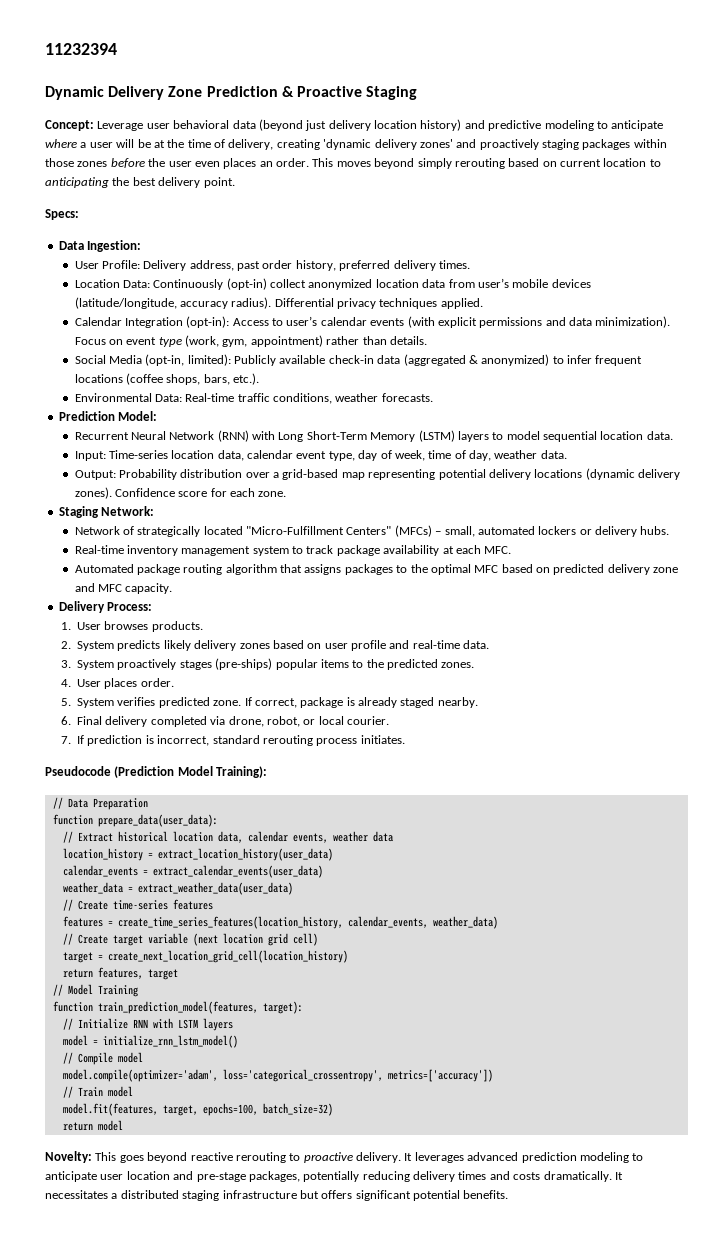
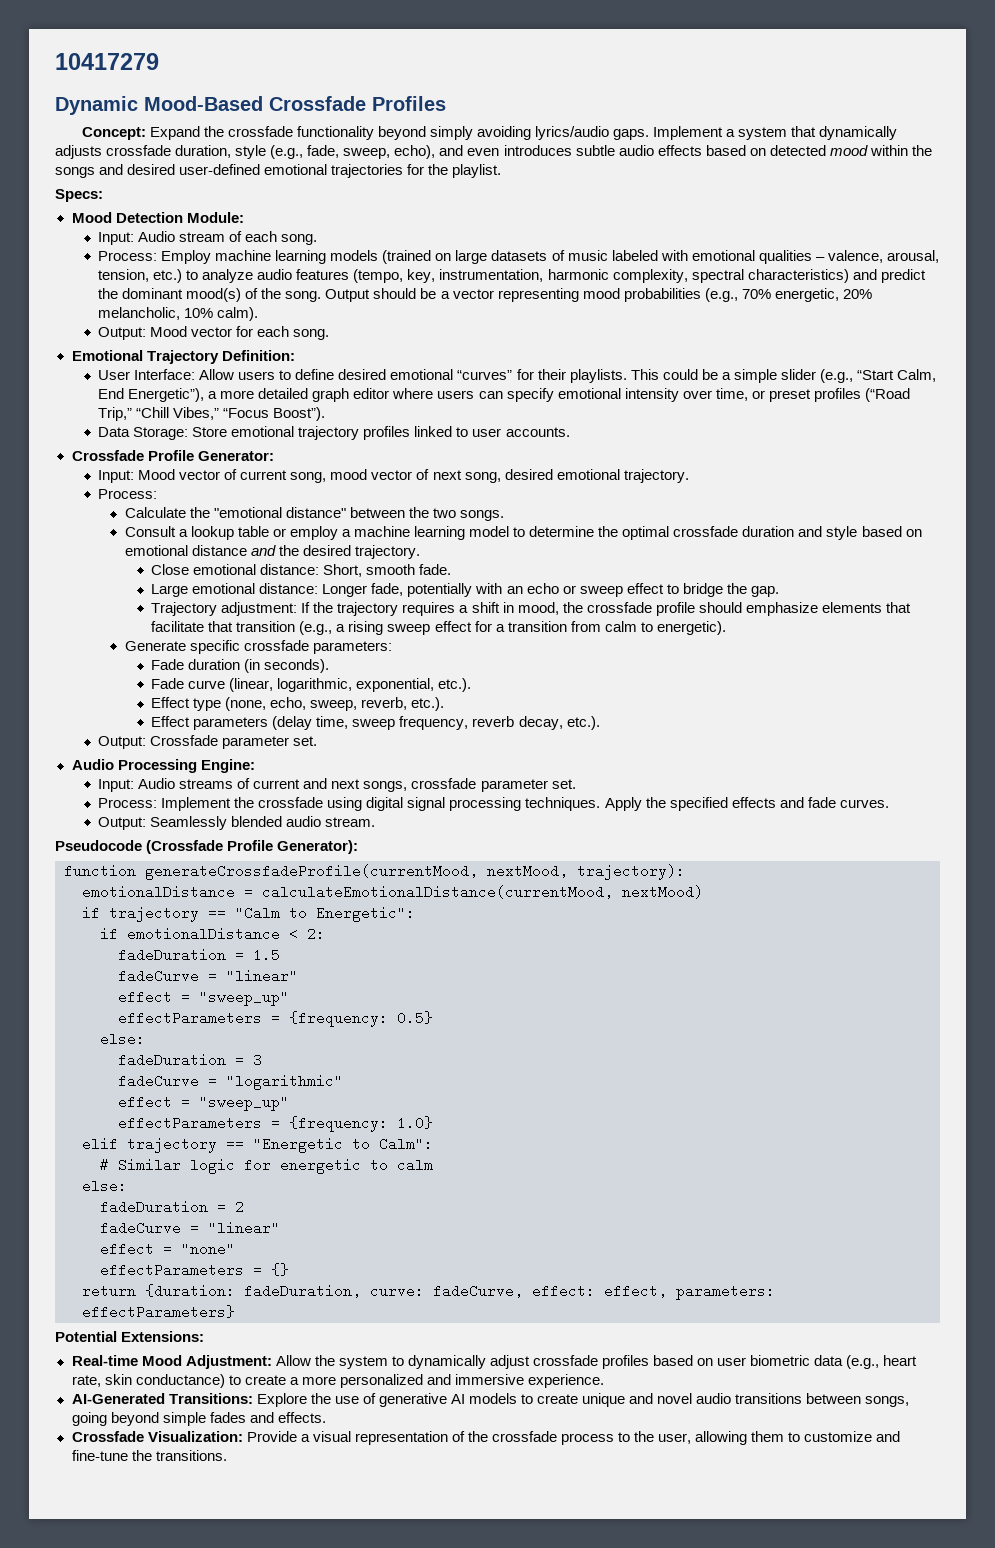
- 11232394
+ 10417279
- Dynamic Delivery Zone Prediction & Proactive Staging
- Concept: Leverage user behavioral data (beyond just delivery location history) and predictive modeling to anticipate where a user will be at the time of delivery, creating 'dynamic delivery zones' and proactively staging packages within those zones before the user even places an order. This moves beyond simply rerouting based on current location to anticipating the best delivery point.
+ Dynamic Mood-Based Crossfade Profiles
+ Concept: Expand the crossfade functionality beyond simply avoiding lyrics/audio gaps. Implement a system that dynamically adjusts crossfade duration, style (e.g., fade, sweep, echo), and even introduces subtle audio effects based on detected mood within the songs and desired user-defined emotional trajectories for the playlist.
  Specs:
- Data Ingestion:
- User Profile: Delivery address, past order history, preferred delivery times.
- Location Data: Continuously (opt-in) collect anonymized location data from user’s mobile devices (latitude/longitude, accuracy radius). Differential privacy techniques applied.
- Calendar Integration (opt-in): Access to user’s calendar events (with explicit permissions and data minimization). Focus on event type (work, gym, appointment) rather than details.
- Social Media (opt-in, limited): Publicly available check-in data (aggregated & anonymized) to infer frequent locations (coffee shops, bars, etc.).
- Environmental Data: Real-time traffic conditions, weather forecasts.
- Prediction Model:
- Recurrent Neural Network (RNN) with Long Short-Term Memory (LSTM) layers to model sequential location data.
- Input: Time-series location data, calendar event type, day of week, time of day, weather data.
- Output: Probability distribution over a grid-based map representing potential delivery locations (dynamic delivery zones). Confidence score for each zone.
- Staging Network:
- Network of strategically located "Micro-Fulfillment Centers" (MFCs) – small, automated lockers or delivery hubs.
- Real-time inventory management system to track package availability at each MFC.
- Automated package routing algorithm that assigns packages to the optimal MFC based on predicted delivery zone and MFC capacity.
- Delivery Process:
- 1. User browses products.
- 2. System predicts likely delivery zones based on user profile and real-time data.
- 3. System proactively stages (pre-ships) popular items to the predicted zones.
- 4. User places order.
- 5. System verifies predicted zone. If correct, package is already staged nearby.
- 6. Final delivery completed via drone, robot, or local courier.
- 7. If prediction is incorrect, standard rerouting process initiates.
- Pseudocode (Prediction Model Training):
- // Data Preparation
- function prepare_data(user_data):
- // Extract historical location data, calendar events, weather data
- location_history = extract_location_history(user_data)
- calendar_events = extract_calendar_events(user_data)
- weather_data = extract_weather_data(user_data)
- // Create time-series features
- features = create_time_series_features(location_history, calendar_events, weather_data)
- // Create target variable (next location grid cell)
- target = create_next_location_grid_cell(location_history)
- return features, target
- // Model Training
- function train_prediction_model(features, target):
- // Initialize RNN with LSTM layers
- model = initialize_rnn_lstm_model()
- // Compile model
- model.compile(optimizer='adam', loss='categorical_crossentropy', metrics=['accuracy'])
- // Train model
- model.fit(features, target, epochs=100, batch_size=32)
- return model
- Novelty: This goes beyond reactive rerouting to proactive delivery. It leverages advanced prediction modeling to anticipate user location and pre-stage packages, potentially reducing delivery times and costs dramatically. It necessitates a distributed staging infrastructure but offers significant potential benefits.
+ Mood Detection Module:
+ Input: Audio stream of each song.
+ Process: Employ machine learning models (trained on large datasets of music labeled with emotional qualities – valence, arousal, tension, etc.) to analyze audio features (tempo, key, instrumentation, harmonic complexity, spectral characteristics) and predict the dominant mood(s) of the song. Output should be a vector representing mood probabilities (e.g., 70% energetic, 20% melancholic, 10% calm).
+ Output: Mood vector for each song.
+ Emotional Trajectory Definition:
+ User Interface: Allow users to define desired emotional “curves” for their playlists. This could be a simple slider (e.g., “Start Calm, End Energetic”), a more detailed graph editor where users can specify emotional intensity over time, or preset profiles (“Road Trip,” “Chill Vibes,” “Focus Boost”).
+ Data Storage: Store emotional trajectory profiles linked to user accounts.
+ Crossfade Profile Generator:
+ Input: Mood vector of current song, mood vector of next song, desired emotional trajectory.
+ Process:
+ Calculate the "emotional distance" between the two songs.
+ Consult a lookup table or employ a machine learning model to determine the optimal crossfade duration and style based on emotional distance and the desired trajectory.
+ Close emotional distance: Short, smooth fade.
+ Large emotional distance: Longer fade, potentially with an echo or sweep effect to bridge the gap.
+ Trajectory adjustment: If the trajectory requires a shift in mood, the crossfade profile should emphasize elements that facilitate that transition (e.g., a rising sweep effect for a transition from calm to energetic).
+ Generate specific crossfade parameters:
+ Fade duration (in seconds).
+ Fade curve (linear, logarithmic, exponential, etc.).
+ Effect type (none, echo, sweep, reverb, etc.).
+ Effect parameters (delay time, sweep frequency, reverb decay, etc.).
+ Output: Crossfade parameter set.
+ Audio Processing Engine:
+ Input: Audio streams of current and next songs, crossfade parameter set.
+ Process: Implement the crossfade using digital signal processing techniques. Apply the specified effects and fade curves.
+ Output: Seamlessly blended audio stream.
+ Pseudocode (Crossfade Profile Generator):
+ function generateCrossfadeProfile(currentMood, nextMood, trajectory):
+ emotionalDistance = calculateEmotionalDistance(currentMood, nextMood)
+ if trajectory == "Calm to Energetic":
+ if emotionalDistance < 2:
+ fadeDuration = 1.5
+ fadeCurve = "linear"
+ effect = "sweep_up"
+ effectParameters = {frequency: 0.5}
+ else:
+ fadeDuration = 3
+ fadeCurve = "logarithmic"
+ effect = "sweep_up"
+ effectParameters = {frequency: 1.0}
+ elif trajectory == "Energetic to Calm":
+ # Similar logic for energetic to calm
+ else:
+ fadeDuration = 2
+ fadeCurve = "linear"
+ effect = "none"
+ effectParameters = {}
+ return {duration: fadeDuration, curve: fadeCurve, effect: effect, parameters: effectParameters}
+ Potential Extensions:
+ Real-time Mood Adjustment: Allow the system to dynamically adjust crossfade profiles based on user biometric data (e.g., heart rate, skin conductance) to create a more personalized and immersive experience.
+ AI-Generated Transitions: Explore the use of generative AI models to create unique and novel audio transitions between songs, going beyond simple fades and effects.
+ Crossfade Visualization: Provide a visual representation of the crossfade process to the user, allowing them to customize and fine-tune the transitions.

